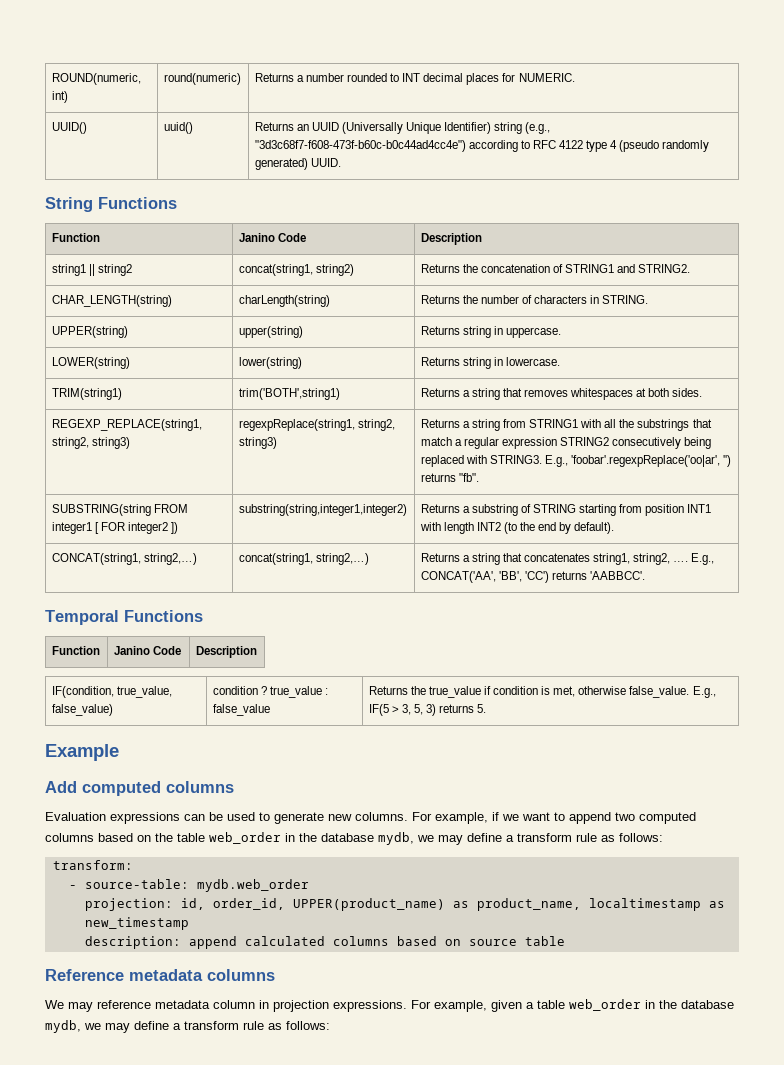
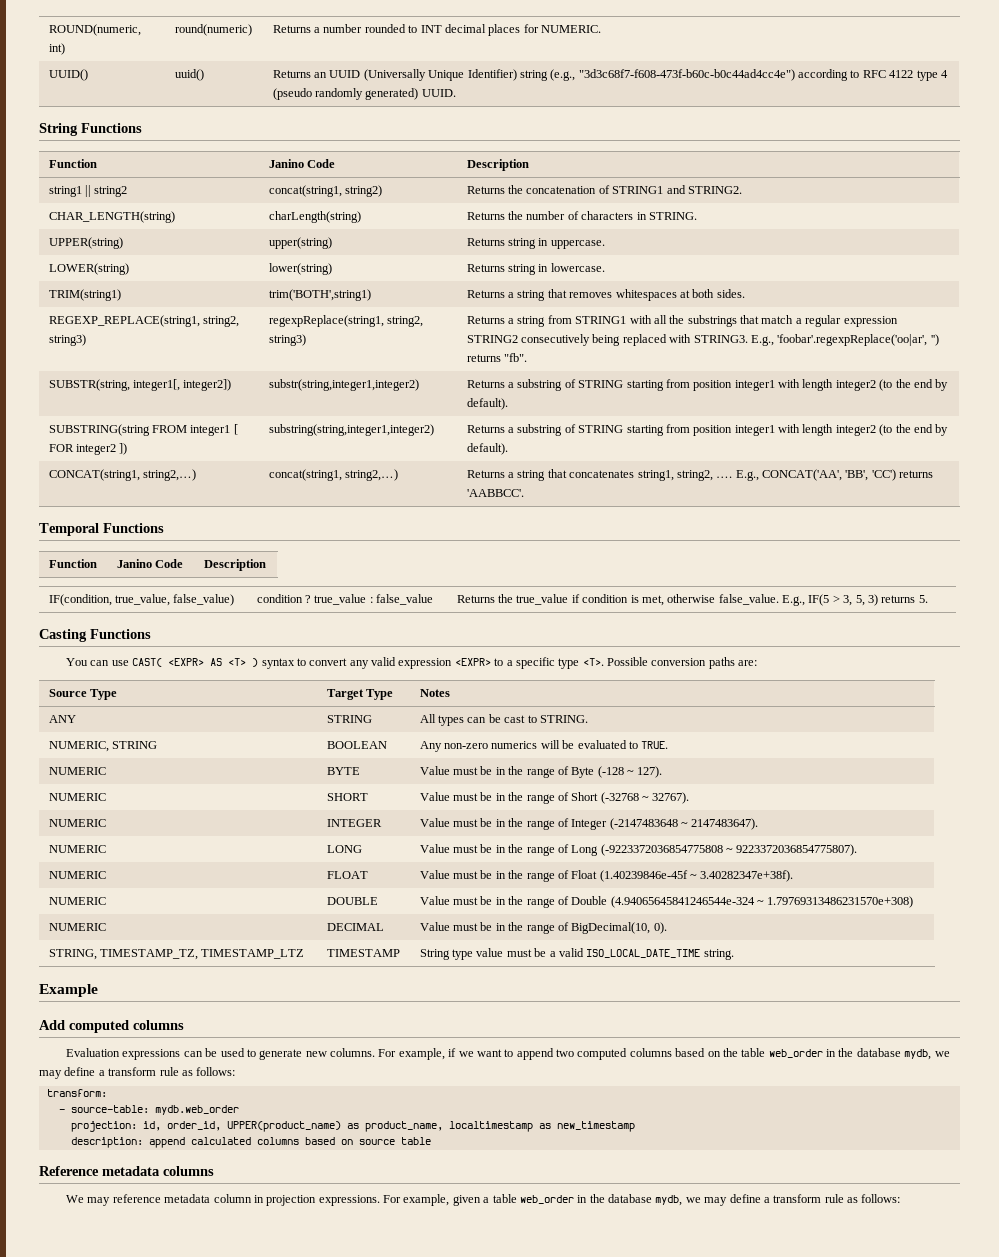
+ SUBSTR(string, integer1[, integer2]) | substr(string,integer1,integer2) | Returns a substring of STRING starting from position integer1 with length integer2 (to the end by default).
- SUBSTRING(string FROM integer1 [ FOR integer2 ]) | substring(string,integer1,integer2) | Returns a substring of STRING starting from position INT1 with length INT2 (to the end by default).
+ SUBSTRING(string FROM integer1 [ FOR integer2 ]) | substring(string,integer1,integer2) | Returns a substring of STRING starting from position integer1 with length integer2 (to the end by default).
+ Casting Functions
+ You can use CAST( <EXPR> AS <T> ) syntax to convert any valid expression <EXPR> to a specific type <T>. Possible conversion paths are:
+ Source Type | Target Type | Notes
+ ANY | STRING | All types can be cast to STRING.
+ NUMERIC, STRING | BOOLEAN | Any non-zero numerics will be evaluated to TRUE.
+ NUMERIC | BYTE | Value must be in the range of Byte (-128 ~ 127).
+ NUMERIC | SHORT | Value must be in the range of Short (-32768 ~ 32767).
+ NUMERIC | INTEGER | Value must be in the range of Integer (-2147483648 ~ 2147483647).
+ NUMERIC | LONG | Value must be in the range of Long (-9223372036854775808 ~ 9223372036854775807).
+ NUMERIC | FLOAT | Value must be in the range of Float (1.40239846e-45f ~ 3.40282347e+38f).
+ NUMERIC | DOUBLE | Value must be in the range of Double (4.94065645841246544e-324 ~ 1.79769313486231570e+308)
+ NUMERIC | DECIMAL | Value must be in the range of BigDecimal(10, 0).
+ STRING, TIMESTAMP_TZ, TIMESTAMP_LTZ | TIMESTAMP | String type value must be a valid ISO_LOCAL_DATE_TIME string.

